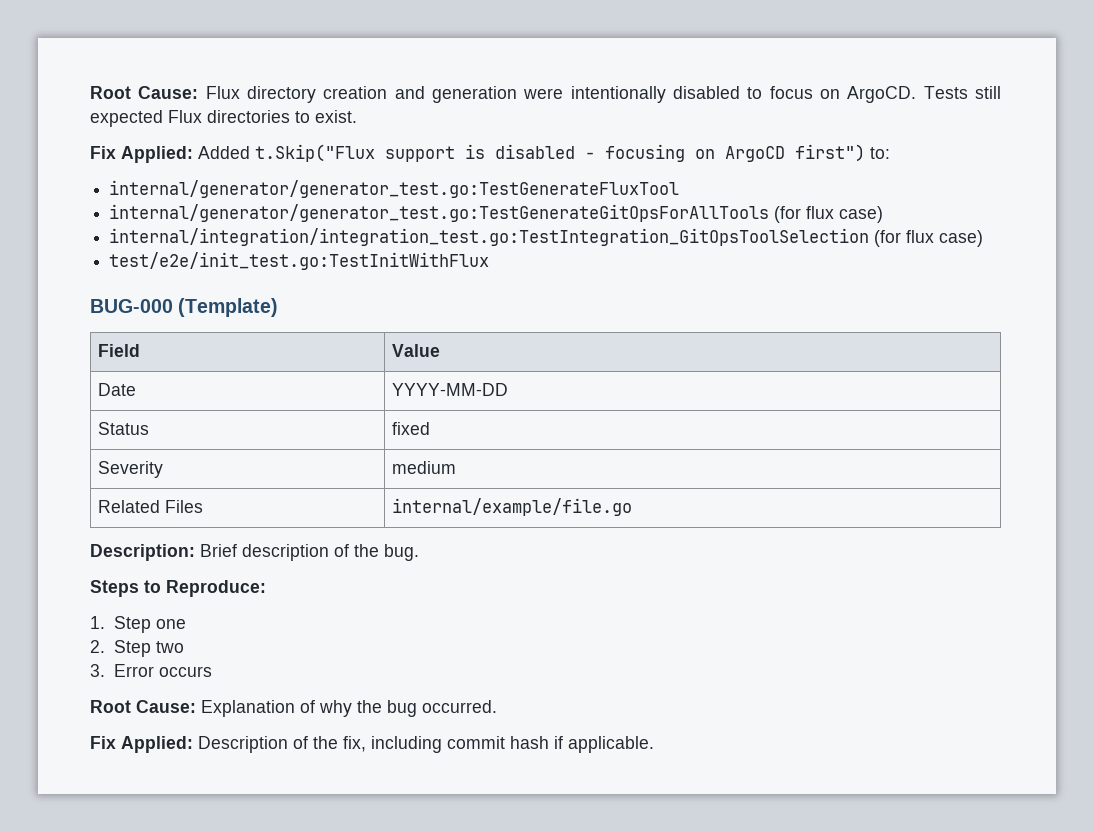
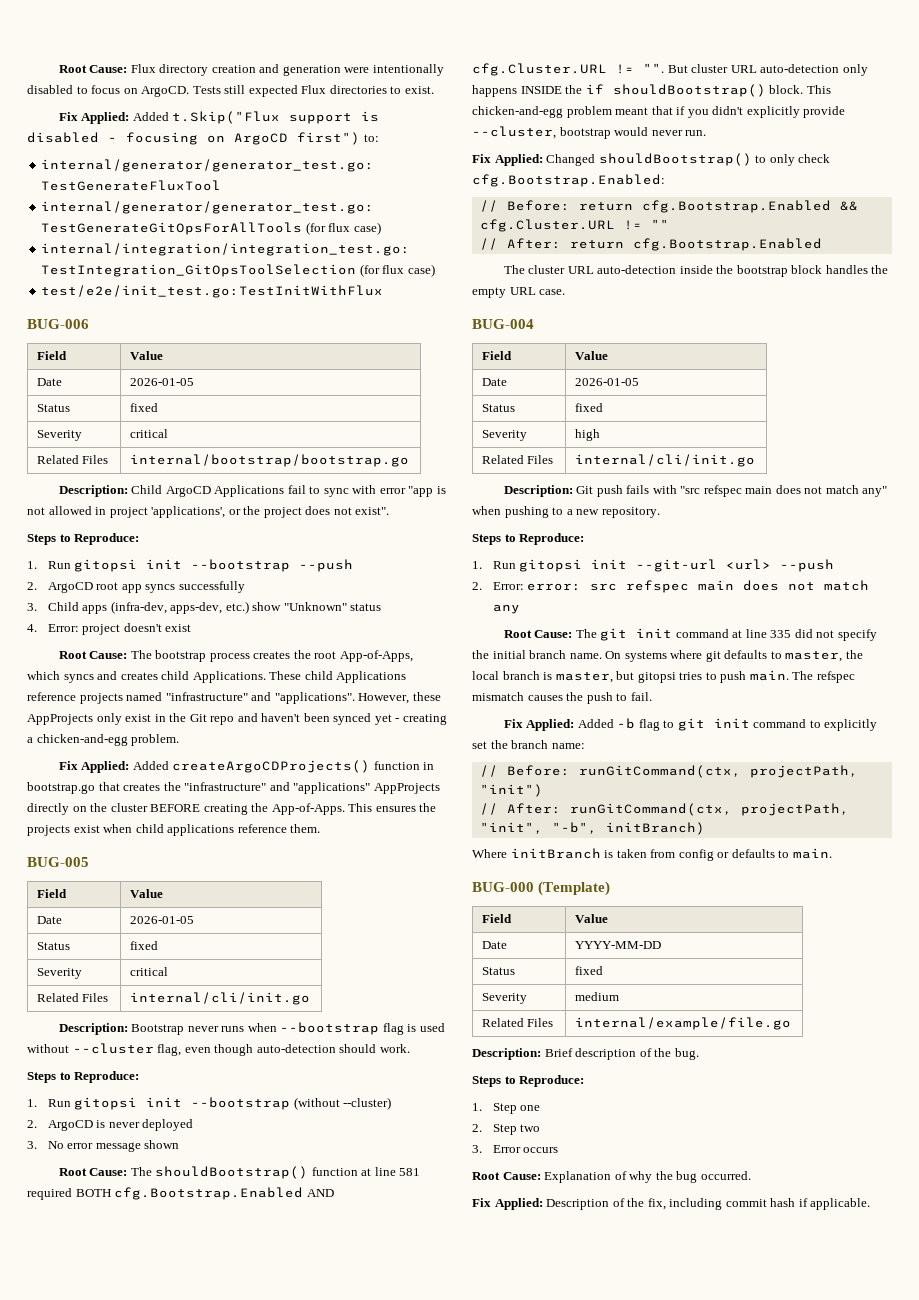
+ BUG-006
+ Field | Value
+ Date | 2026-01-05
+ Status | fixed
+ Severity | critical
+ Related Files | internal/bootstrap/bootstrap.go
+ Description: Child ArgoCD Applications fail to sync with error "app is not allowed in project 'applications', or the project does not exist".
+ Steps to Reproduce:
+ 1. Run gitopsi init --bootstrap --push
+ 2. ArgoCD root app syncs successfully
+ 3. Child apps (infra-dev, apps-dev, etc.) show "Unknown" status
+ 4. Error: project doesn't exist
+ Root Cause: The bootstrap process creates the root App-of-Apps, which syncs and creates child Applications. These child Applications reference projects named "infrastructure" and "applications". However, these AppProjects only exist in the Git repo and haven't been synced yet - creating a chicken-and-egg problem.
+ Fix Applied: Added createArgoCDProjects() function in bootstrap.go that creates the "infrastructure" and "applications" AppProjects directly on the cluster BEFORE creating the App-of-Apps. This ensures the projects exist when child applications reference them.
+ BUG-005
+ Field | Value
+ Date | 2026-01-05
+ Status | fixed
+ Severity | critical
+ Related Files | internal/cli/init.go
+ Description: Bootstrap never runs when --bootstrap flag is used without --cluster flag, even though auto-detection should work.
+ Steps to Reproduce:
+ 1. Run gitopsi init --bootstrap (without --cluster)
+ 2. ArgoCD is never deployed
+ 3. No error message shown
+ Root Cause: The shouldBootstrap() function at line 581 required BOTH cfg.Bootstrap.Enabled AND cfg.Cluster.URL != "". But cluster URL auto-detection only happens INSIDE the if shouldBootstrap() block. This chicken-and-egg problem meant that if you didn't explicitly provide --cluster, bootstrap would never run.
+ Fix Applied: Changed shouldBootstrap() to only check cfg.Bootstrap.Enabled:
+ // Before: return cfg.Bootstrap.Enabled && cfg.Cluster.URL != ""
+ // After: return cfg.Bootstrap.Enabled
+ The cluster URL auto-detection inside the bootstrap block handles the empty URL case.
+ BUG-004
+ Field | Value
+ Date | 2026-01-05
+ Status | fixed
+ Severity | high
+ Related Files | internal/cli/init.go
+ Description: Git push fails with "src refspec main does not match any" when pushing to a new repository.
+ Steps to Reproduce:
+ 1. Run gitopsi init --git-url <url> --push
+ 2. Error: error: src refspec main does not match any
+ Root Cause: The git init command at line 335 did not specify the initial branch name. On systems where git defaults to master, the local branch is master, but gitopsi tries to push main. The refspec mismatch causes the push to fail.
+ Fix Applied: Added -b flag to git init command to explicitly set the branch name:
+ // Before: runGitCommand(ctx, projectPath, "init")
+ // After: runGitCommand(ctx, projectPath, "init", "-b", initBranch)
+ Where initBranch is taken from config or defaults to main.

